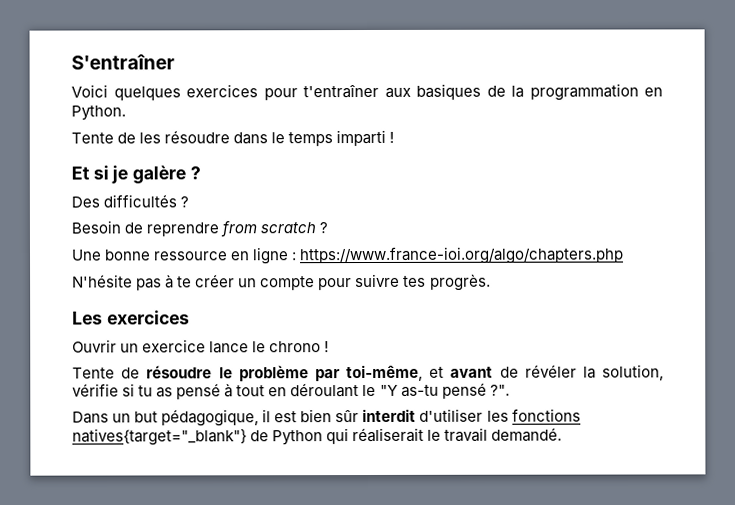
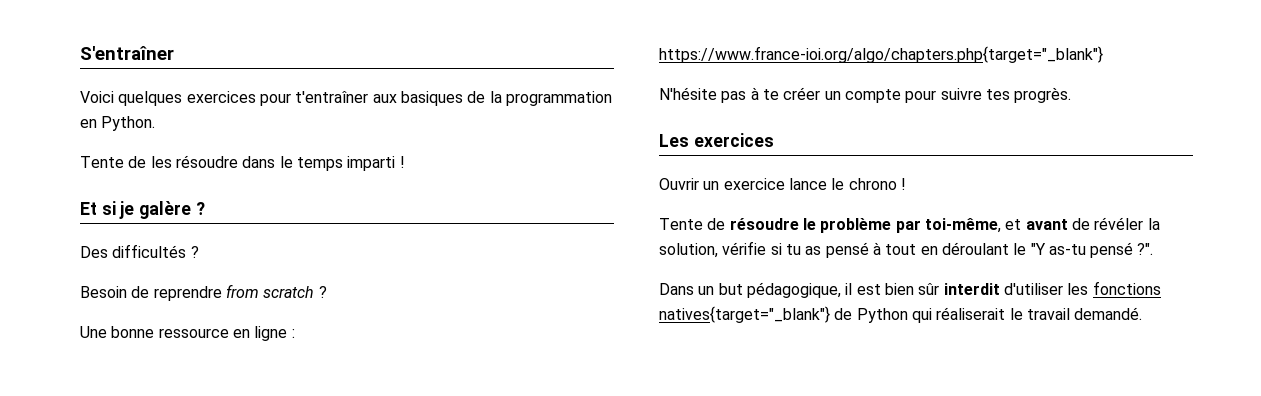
- Une bonne ressource en ligne : https://www.france-ioi.org/algo/chapters.php
+ Une bonne ressource en ligne : https://www.france-ioi.org/algo/chapters.php{target="_blank"}

